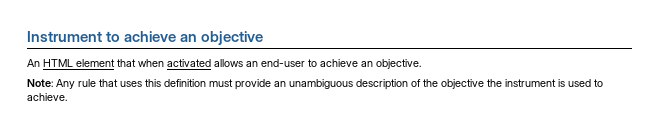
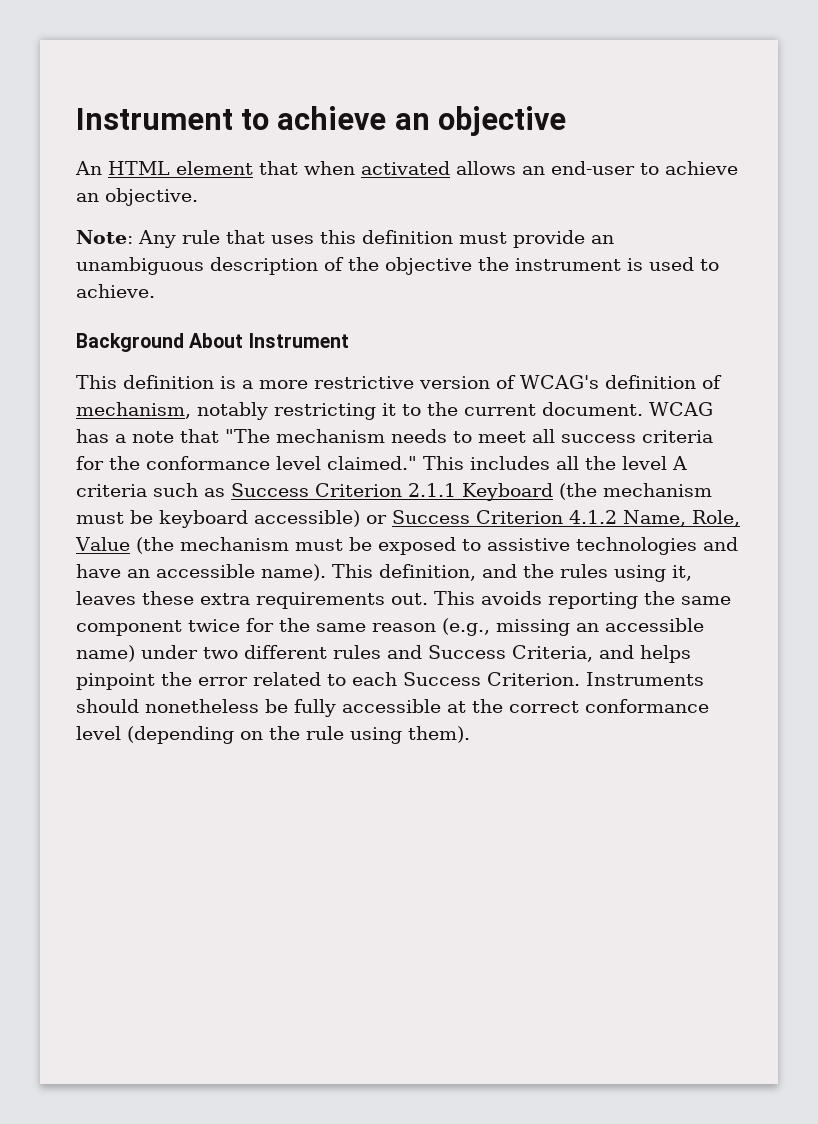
+ Background About Instrument
+ This definition is a more restrictive version of WCAG's definition of mechanism, notably restricting it to the current document. WCAG has a note that "The mechanism needs to meet all success criteria for the conformance level claimed." This includes all the level A criteria such as Success Criterion 2.1.1 Keyboard (the mechanism must be keyboard accessible) or Success Criterion 4.1.2 Name, Role, Value (the mechanism must be exposed to assistive technologies and have an accessible name). This definition, and the rules using it, leaves these extra requirements out. This avoids reporting the same component twice for the same reason (e.g., missing an accessible name) under two different rules and Success Criteria, and helps pinpoint the error related to each Success Criterion. Instruments should nonetheless be fully accessible at the correct conformance level (depending on the rule using them).

